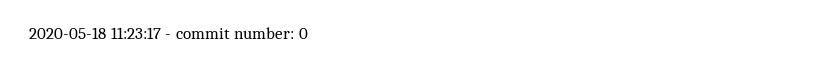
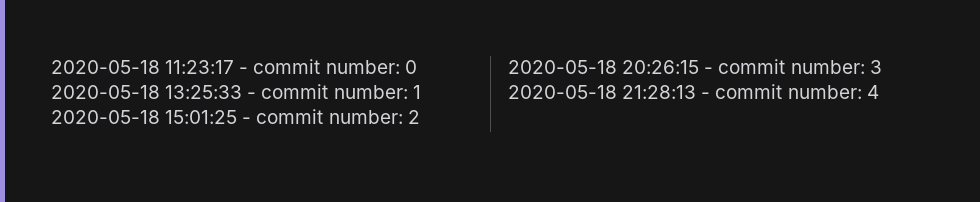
- 2020-05-18 11:23:17 - commit number: 0
+ 2020-05-18 11:23:17 - commit number: 0 2020-05-18 13:25:33 - commit number: 1 2020-05-18 15:01:25 - commit number: 2 2020-05-18 20:26:15 - commit number: 3 2020-05-18 21:28:13 - commit number: 4

